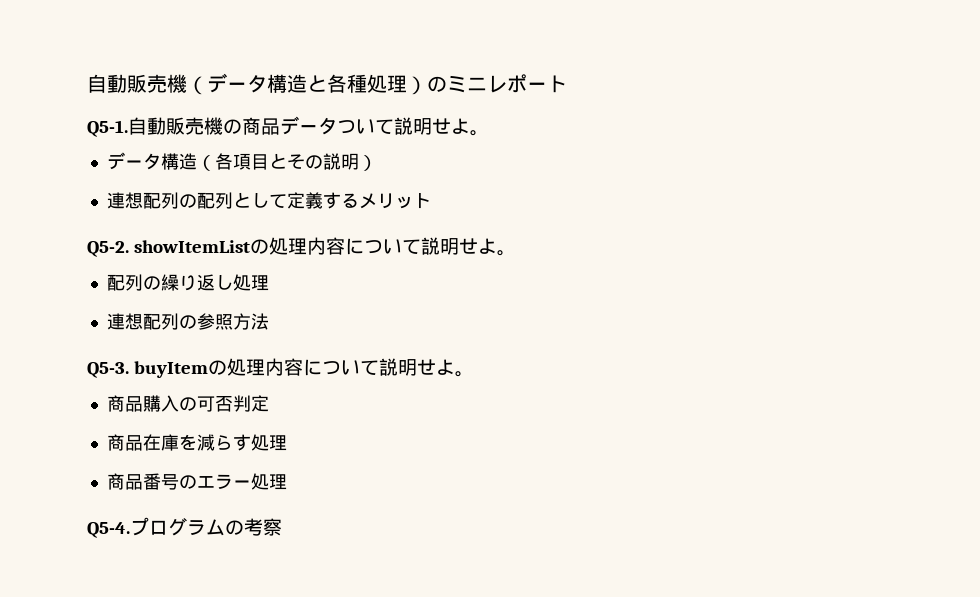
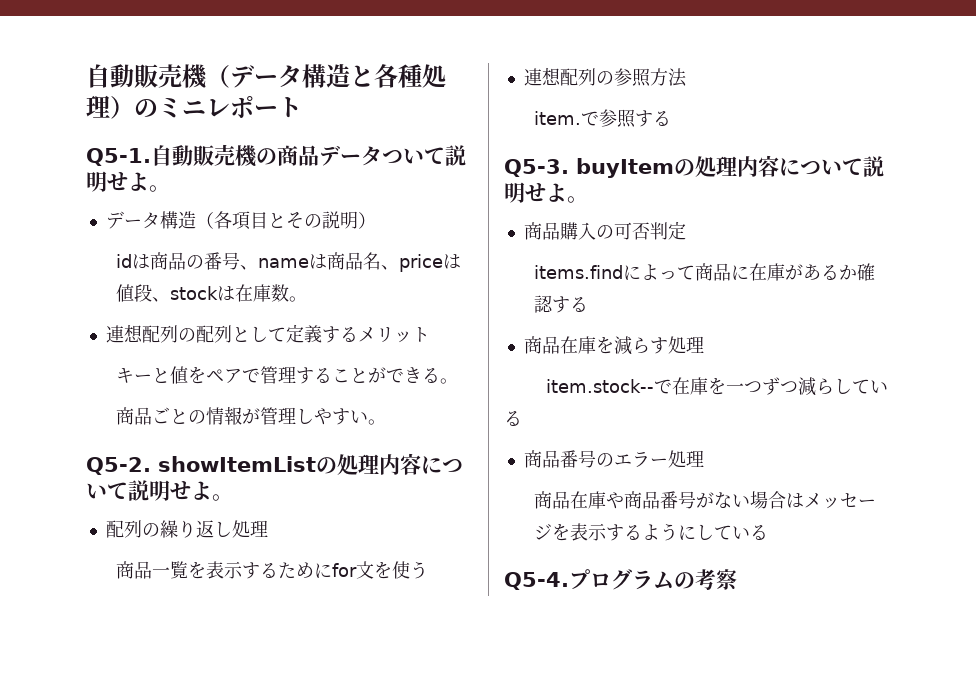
+ idは商品の番号、nameは商品名、priceは値段、stockは在庫数。
+ キーと値をペアで管理することができる。
+ 商品ごとの情報が管理しやすい。
+ 商品一覧を表示するためにfor文を使う
+ item.で参照する
+ items.findによって商品に在庫があるか確認する
+ item.stock--で在庫を一つずつ減らしている
+ 商品在庫や商品番号がない場合はメッセージを表示するようにしている

